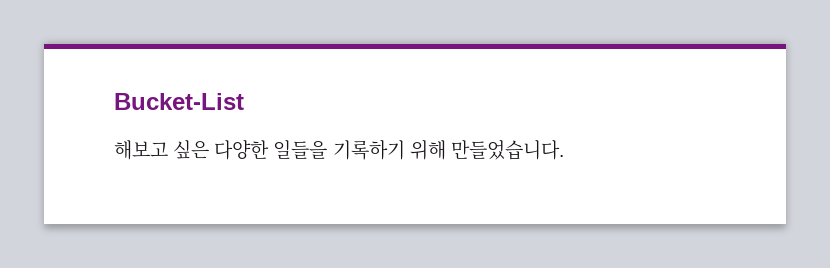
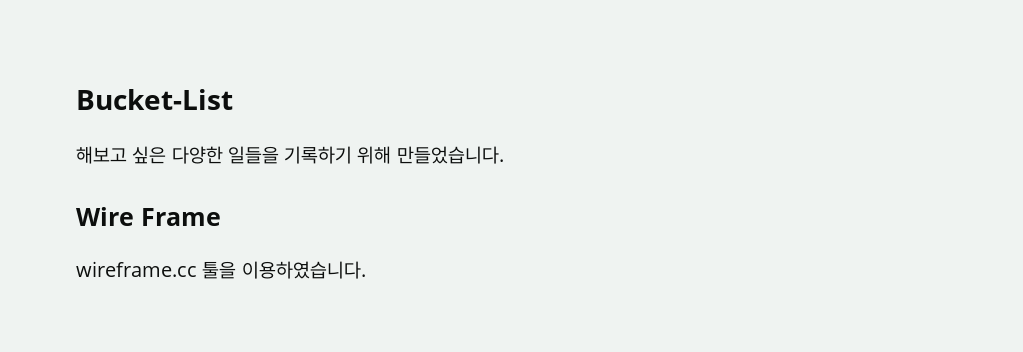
+ Wire Frame
+ wireframe.cc 툴을 이용하였습니다.

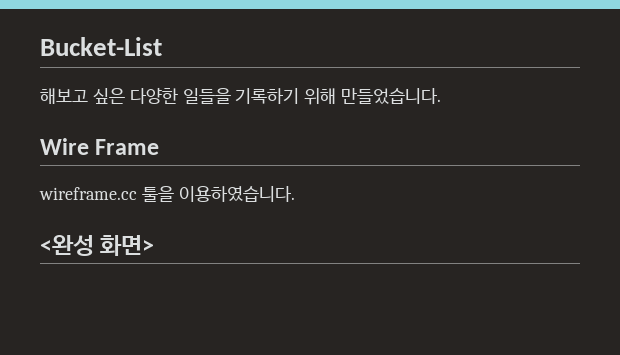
+ <완성 화면>

